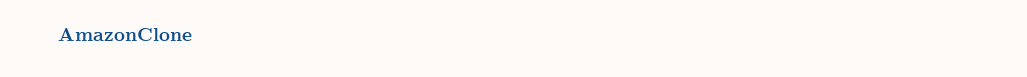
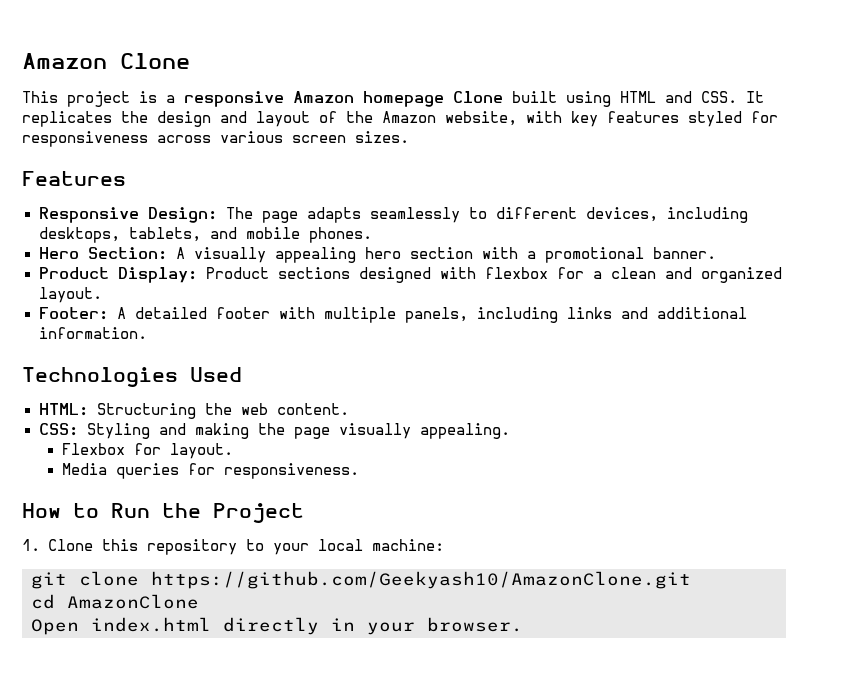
- AmazonClone
+ Amazon Clone
+ This project is a responsive Amazon homepage Clone built using HTML and CSS. It replicates the design and layout of the Amazon website, with key features styled for responsiveness across various screen sizes.
+ Features
+ Responsive Design: The page adapts seamlessly to different devices, including desktops, tablets, and mobile phones.
+ Hero Section: A visually appealing hero section with a promotional banner.
+ Product Display: Product sections designed with flexbox for a clean and organized layout.
+ Footer: A detailed footer with multiple panels, including links and additional information.
+ Technologies Used
+ HTML: Structuring the web content.
+ CSS: Styling and making the page visually appealing.
+ Flexbox for layout.
+ Media queries for responsiveness.
+ How to Run the Project
+ 1. Clone this repository to your local machine:
+ git clone https://github.com/Geekyash10/AmazonClone.git
+ cd AmazonClone
+ Open index.html directly in your browser.

